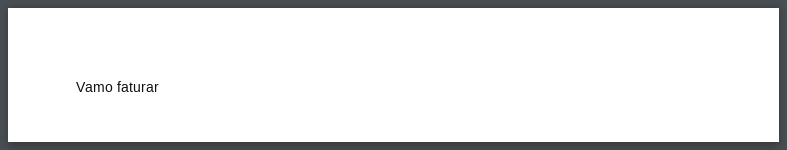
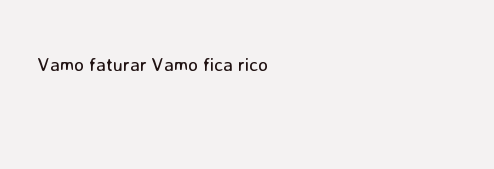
- Vamo faturar
+ Vamo faturar Vamo fica rico

